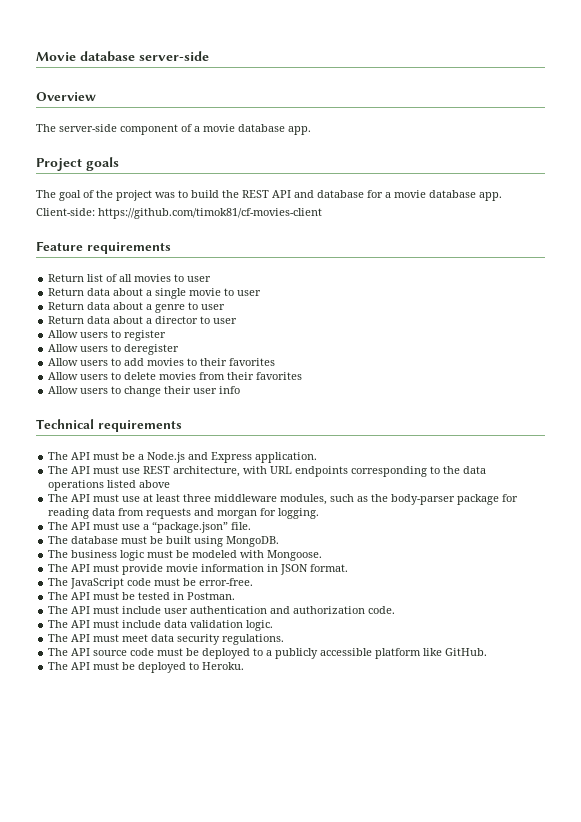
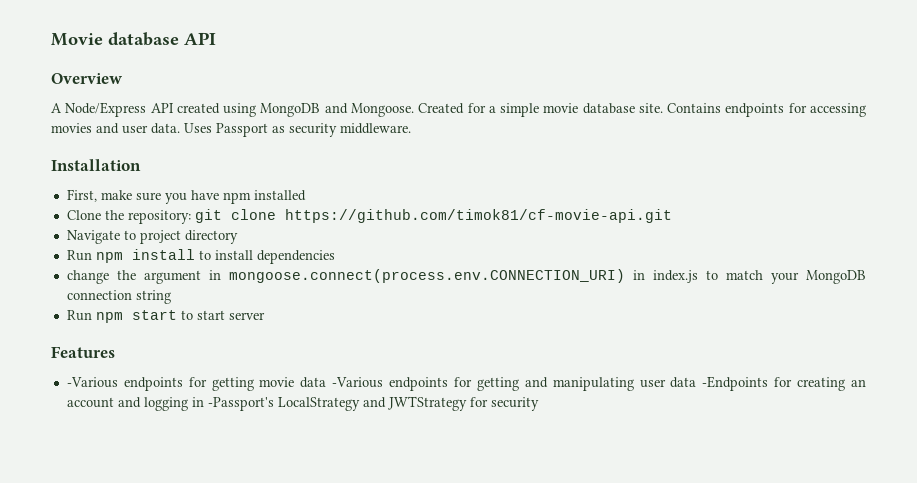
- Movie database server-side
+ Movie database API
- The server-side component of a movie database app.
- Project goals
- The goal of the project was to build the REST API and database for a movie database app.
- Client-side: https://github.com/timok81/cf-movies-client
- Feature requirements
- Return list of all movies to user
- Return data about a single movie to user
- Return data about a genre to user
- Return data about a director to user
- Allow users to register
- Allow users to deregister
- Allow users to add movies to their favorites
- Allow users to delete movies from their favorites
- Allow users to change their user info
- Technical requirements
- The API must be a Node.js and Express application.
- The API must use REST architecture, with URL endpoints corresponding to the data operations listed above
- The API must use at least three middleware modules, such as the body-parser package for reading data from requests and morgan for logging.
- The API must use a “package.json” file.
- The database must be built using MongoDB.
- The business logic must be modeled with Mongoose.
- The API must provide movie information in JSON format.
- The JavaScript code must be error-free.
- The API must be tested in Postman.
- The API must include user authentication and authorization code.
- The API must include data validation logic.
- The API must meet data security regulations.
- The API source code must be deployed to a publicly accessible platform like GitHub.
- The API must be deployed to Heroku.
+ A Node/Express API created using MongoDB and Mongoose. Created for a simple movie database site. Contains endpoints for accessing movies and user data. Uses Passport as security middleware.
+ Installation
+ First, make sure you have npm installed
+ Clone the repository: git clone https://github.com/timok81/cf-movie-api.git
+ Navigate to project directory
+ Run npm install to install dependencies
+ change the argument in mongoose.connect(process.env.CONNECTION_URI) in index.js to match your MongoDB connection string
+ Run npm start to start server
+ Features
+ -Various endpoints for getting movie data -Various endpoints for getting and manipulating user data -Endpoints for creating an account and logging in -Passport's LocalStrategy and JWTStrategy for security

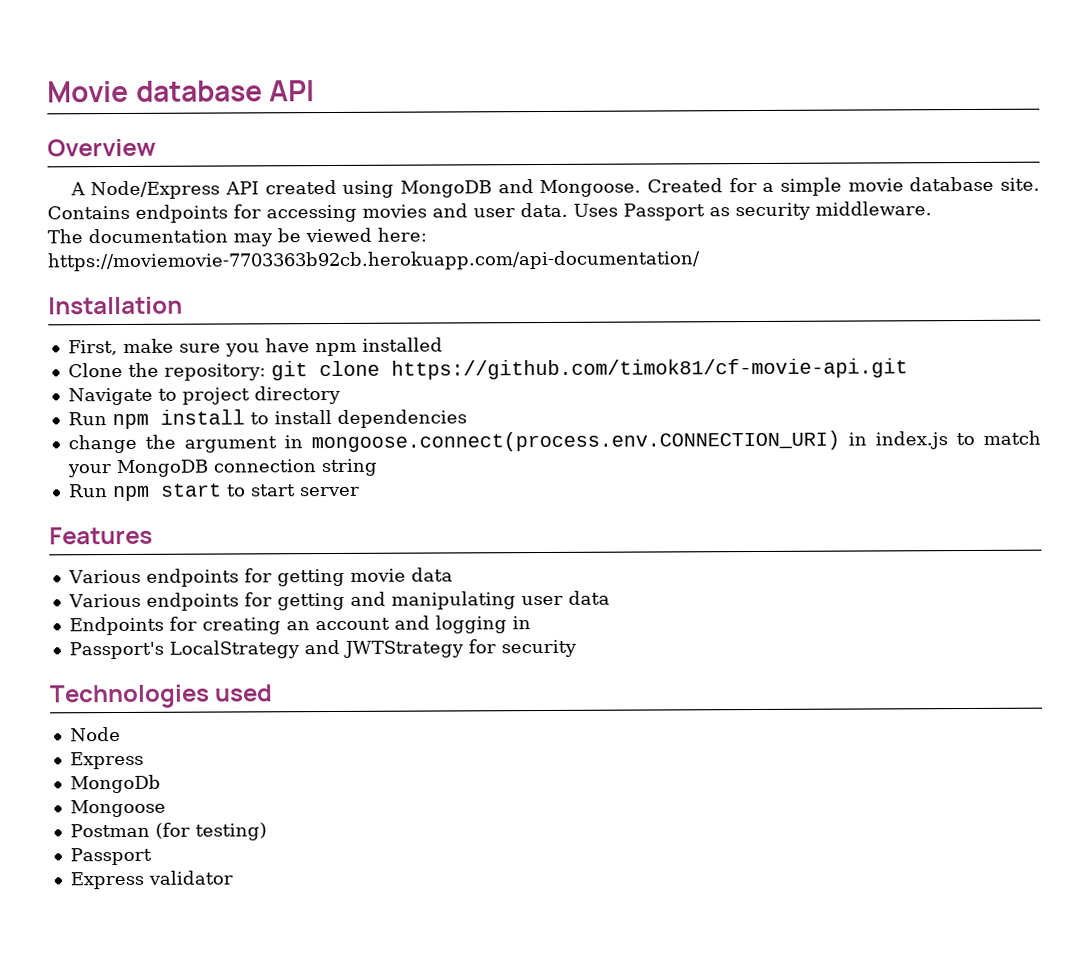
+ The documentation may be viewed here: https://moviemovie-7703363b92cb.herokuapp.com/api-documentation/
- -Various endpoints for getting movie data -Various endpoints for getting and manipulating user data -Endpoints for creating an account and logging in -Passport's LocalStrategy and JWTStrategy for security
+ Various endpoints for getting movie data
+ Various endpoints for getting and manipulating user data
+ Endpoints for creating an account and logging in
+ Passport's LocalStrategy and JWTStrategy for security
+ Technologies used
+ Node
+ Express
+ MongoDb
+ Mongoose
+ Postman (for testing)
+ Passport
+ Express validator

